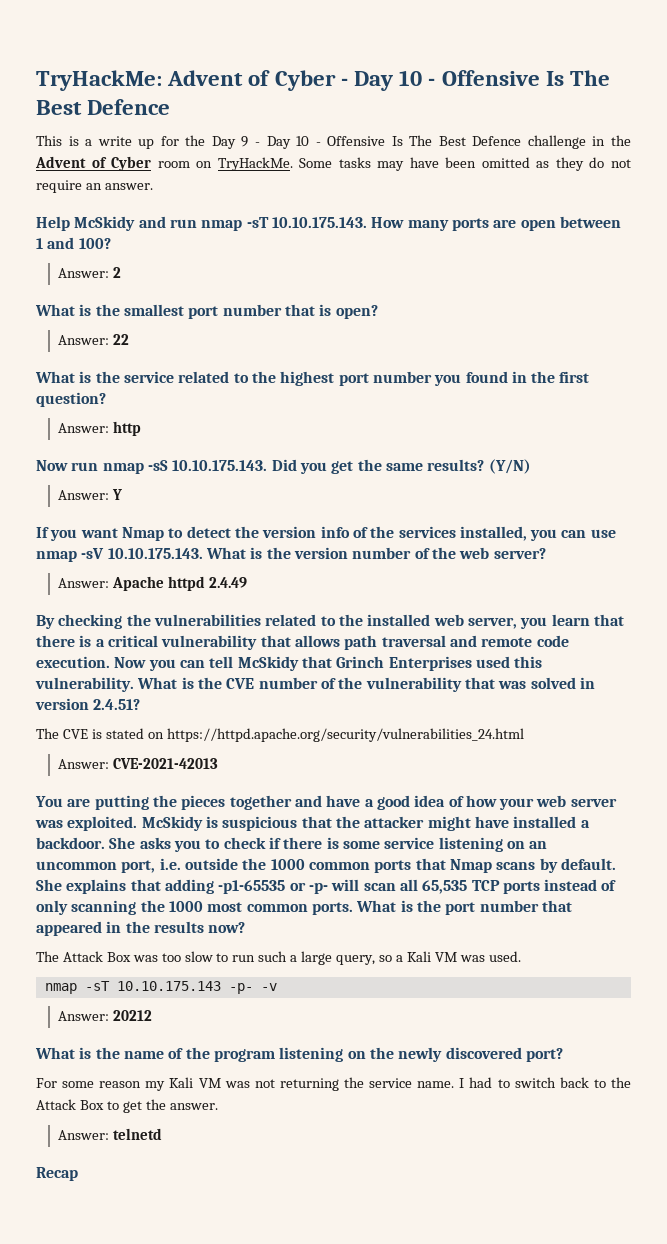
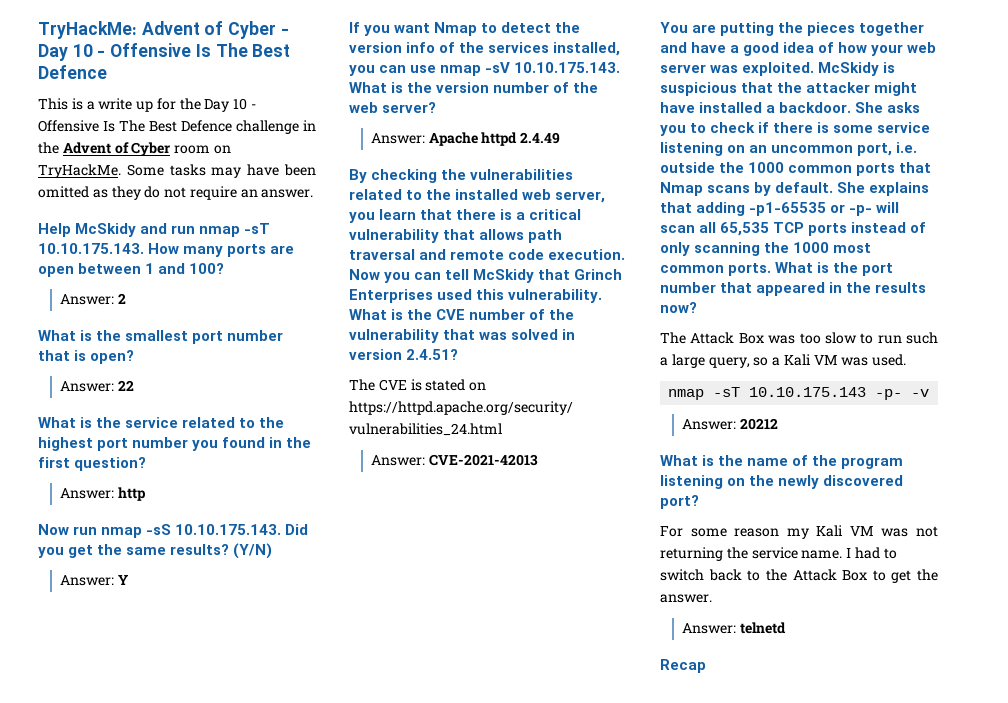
- This is a write up for the Day 9 - Day 10 - Offensive Is The Best Defence challenge in the Advent of Cyber room on TryHackMe.
+ This is a write up for the Day 10 - Offensive Is The Best Defence challenge in the Advent of Cyber room on TryHackMe.

